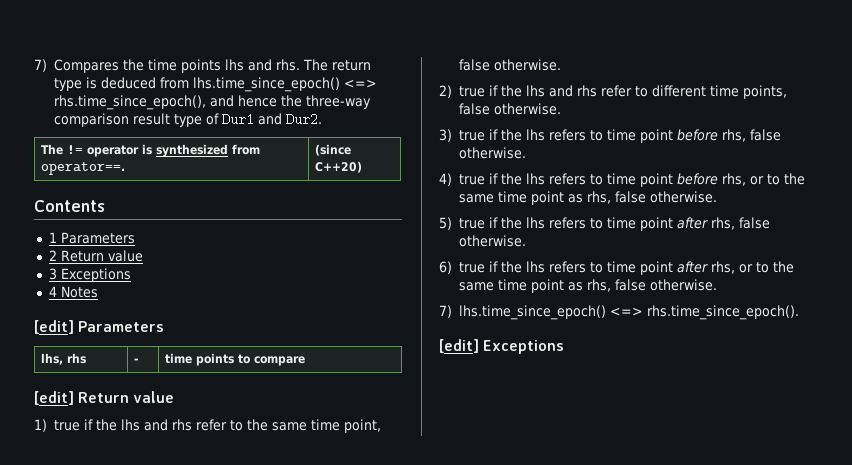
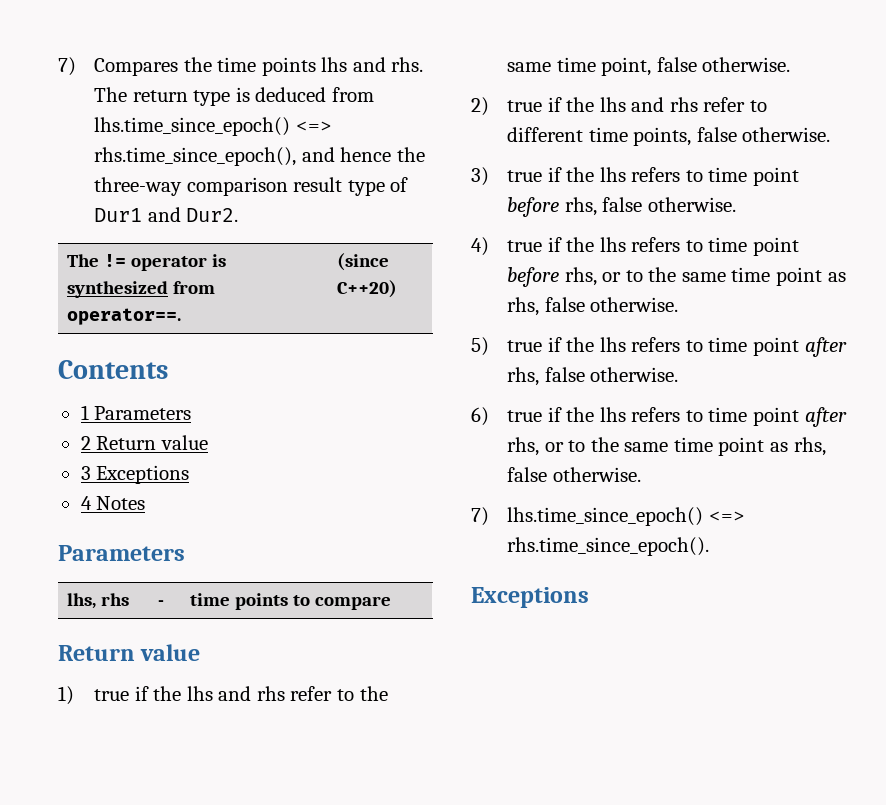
  4 Notes
- [edit] Parameters
+ Parameters
  lhs, rhs | - | time points to compare
- [edit] Return value
+ Return value
  7) lhs.time_since_epoch() <=> rhs.time_since_epoch().
- [edit] Exceptions
+ Exceptions

